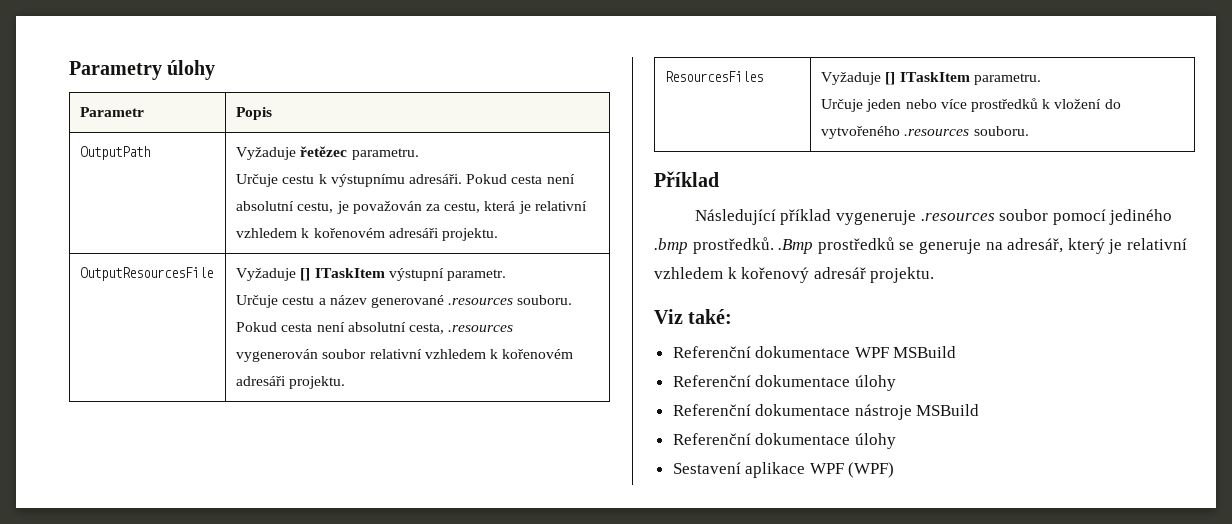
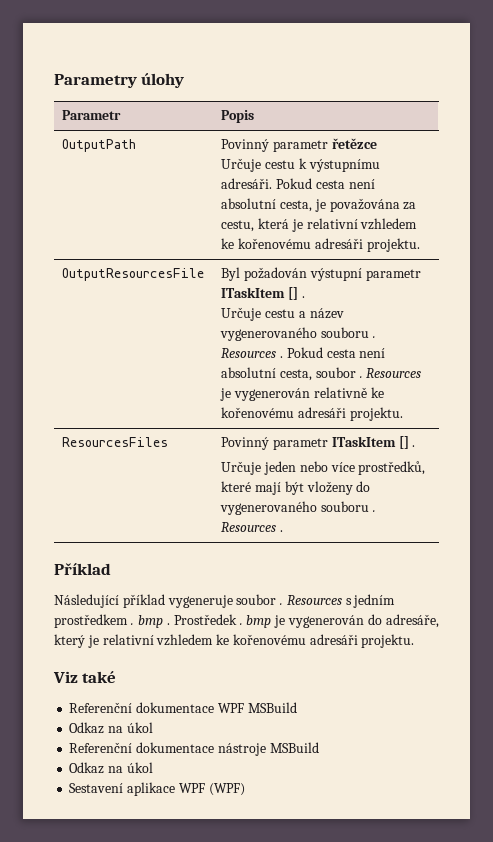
- OutputPath | Vyžaduje řetězec parametru.
- Určuje cestu k výstupnímu adresáři. Pokud cesta není absolutní cestu, je považován za cestu, která je relativní vzhledem k kořenovém adresáři projektu.
+ OutputPath | Povinný parametr řetězce
+ Určuje cestu k výstupnímu adresáři. Pokud cesta není absolutní cesta, je považována za cestu, která je relativní vzhledem ke kořenovému adresáři projektu.
- OutputResourcesFile | Vyžaduje [] ITaskItem výstupní parametr.
- Určuje cestu a název generované .resources souboru. Pokud cesta není absolutní cesta, .resources vygenerován soubor relativní vzhledem k kořenovém adresáři projektu.
- ResourcesFiles | Vyžaduje [] ITaskItem parametru.
- Určuje jeden nebo více prostředků k vložení do vytvořeného .resources souboru.
+ OutputResourcesFile | Byl požadován výstupní parametr ITaskItem [] .
+ Určuje cestu a název vygenerovaného souboru . Resources . Pokud cesta není absolutní cesta, soubor . Resources je vygenerován relativně ke kořenovému adresáři projektu.
+ ResourcesFiles | Povinný parametr ITaskItem [] .
+ Určuje jeden nebo více prostředků, které mají být vloženy do vygenerovaného souboru . Resources .
  Příklad
- Následující příklad vygeneruje .resources soubor pomocí jediného .bmp prostředků. .Bmp prostředků se generuje na adresář, který je relativní vzhledem k kořenový adresář projektu.
+ Následující příklad vygeneruje soubor . Resources s jedním prostředkem . bmp . Prostředek . bmp je vygenerován do adresáře, který je relativní vzhledem ke kořenovému adresáři projektu.
- Viz také:
+ Viz také
  Referenční dokumentace WPF MSBuild
- Referenční dokumentace úlohy
+ Odkaz na úkol
  Referenční dokumentace nástroje MSBuild
- Referenční dokumentace úlohy
+ Odkaz na úkol

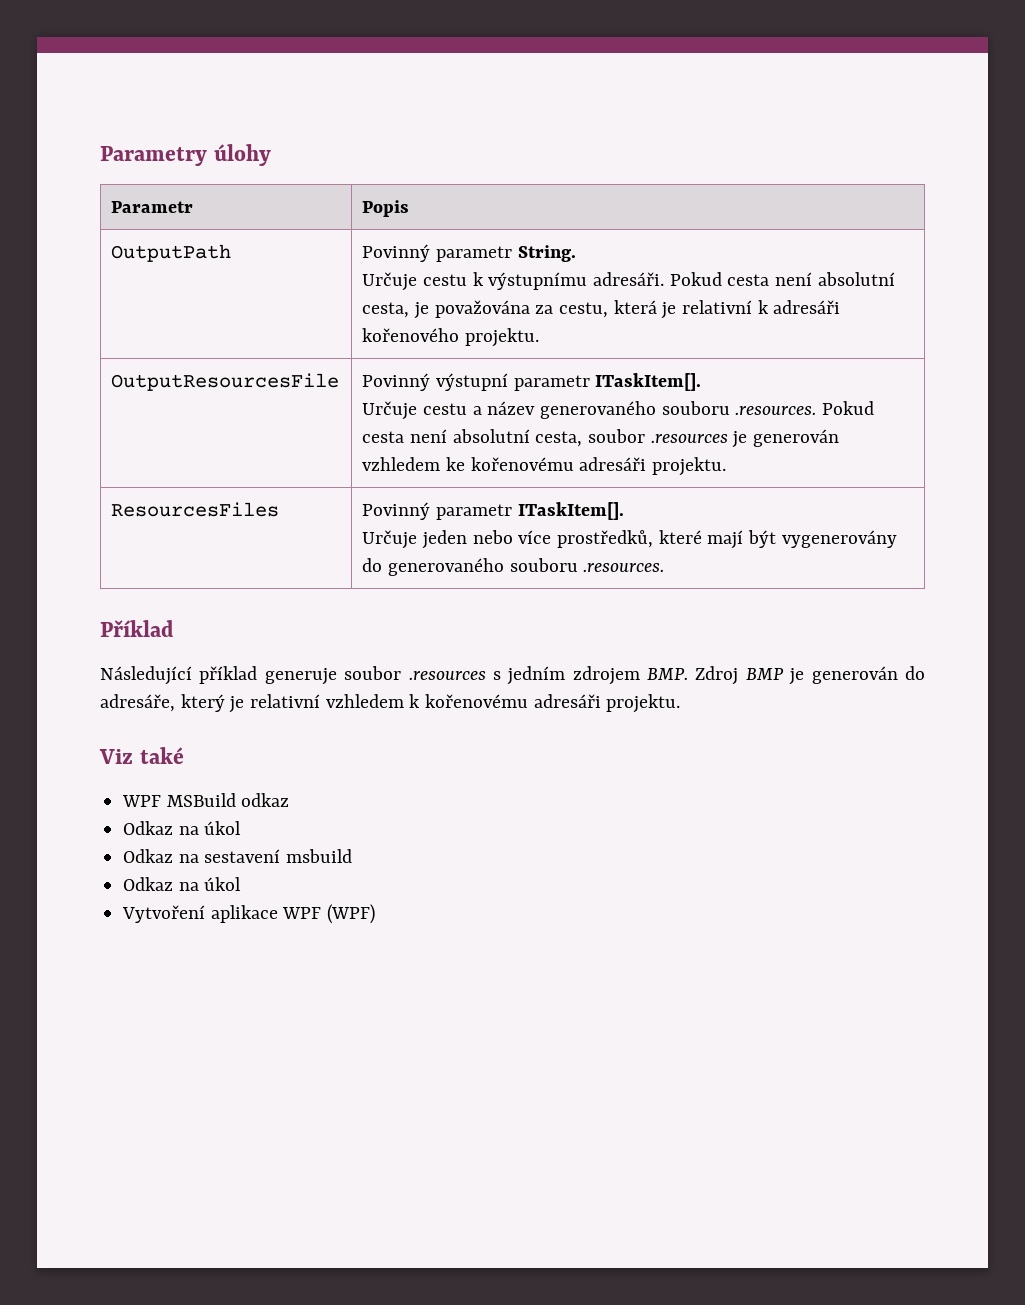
- OutputPath | Povinný parametr řetězce
- Určuje cestu k výstupnímu adresáři. Pokud cesta není absolutní cesta, je považována za cestu, která je relativní vzhledem ke kořenovému adresáři projektu.
- OutputResourcesFile | Byl požadován výstupní parametr ITaskItem [] .
- Určuje cestu a název vygenerovaného souboru . Resources . Pokud cesta není absolutní cesta, soubor . Resources je vygenerován relativně ke kořenovému adresáři projektu.
+ OutputPath | Povinný parametr String.
+ Určuje cestu k výstupnímu adresáři. Pokud cesta není absolutní cesta, je považována za cestu, která je relativní k adresáři kořenového projektu.
+ OutputResourcesFile | Povinný výstupní parametr ITaskItem[].
+ Určuje cestu a název generovaného souboru .resources. Pokud cesta není absolutní cesta, soubor .resources je generován vzhledem ke kořenovému adresáři projektu.
- ResourcesFiles | Povinný parametr ITaskItem [] .
- Určuje jeden nebo více prostředků, které mají být vloženy do vygenerovaného souboru . Resources .
+ ResourcesFiles | Povinný parametr ITaskItem[].
+ Určuje jeden nebo více prostředků, které mají být vygenerovány do generovaného souboru .resources.
  Příklad
- Následující příklad vygeneruje soubor . Resources s jedním prostředkem . bmp . Prostředek . bmp je vygenerován do adresáře, který je relativní vzhledem ke kořenovému adresáři projektu.
+ Následující příklad generuje soubor .resources s jedním zdrojem BMP. Zdroj BMP je generován do adresáře, který je relativní vzhledem k kořenovému adresáři projektu.
- Referenční dokumentace WPF MSBuild
+ WPF MSBuild odkaz
  Odkaz na úkol
- Referenční dokumentace nástroje MSBuild
+ Odkaz na sestavení msbuild
  Odkaz na úkol
- Sestavení aplikace WPF (WPF)
+ Vytvoření aplikace WPF (WPF)

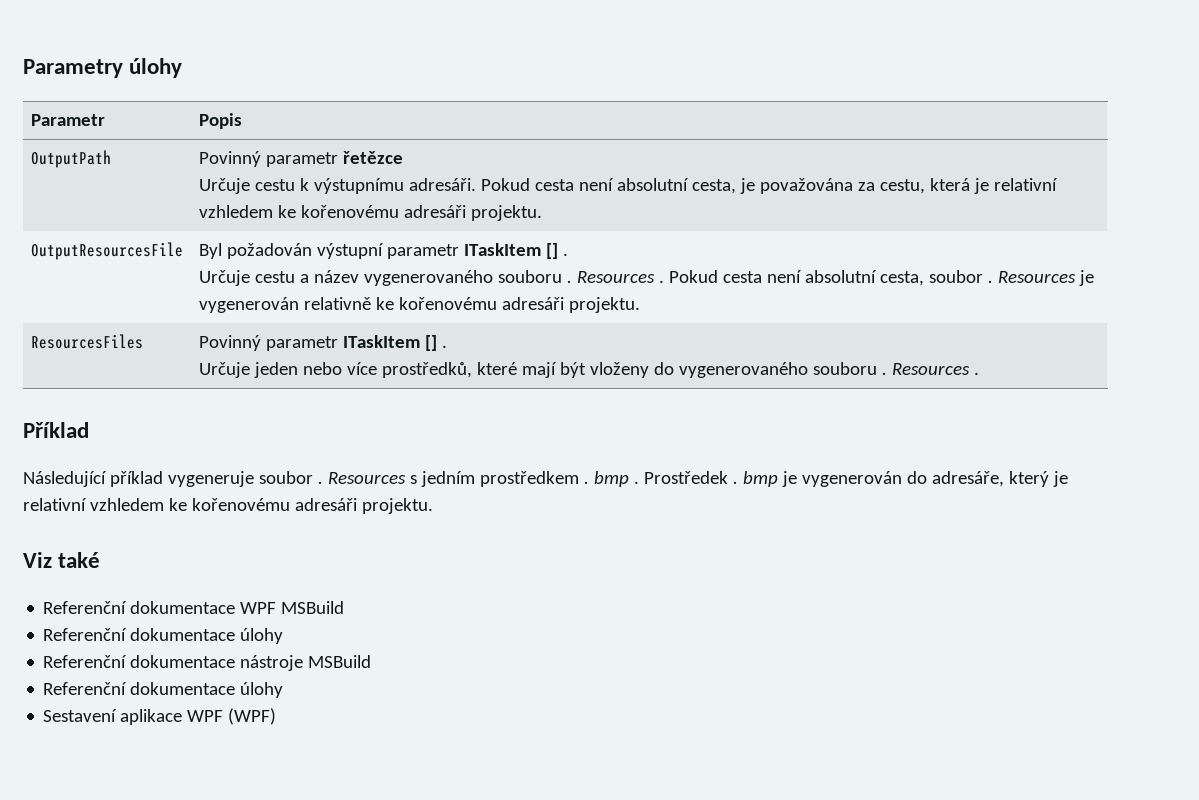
- OutputPath | Povinný parametr String.
- Určuje cestu k výstupnímu adresáři. Pokud cesta není absolutní cesta, je považována za cestu, která je relativní k adresáři kořenového projektu.
- OutputResourcesFile | Povinný výstupní parametr ITaskItem[].
- Určuje cestu a název generovaného souboru .resources. Pokud cesta není absolutní cesta, soubor .resources je generován vzhledem ke kořenovému adresáři projektu.
+ OutputPath | Povinný parametr řetězce
+ Určuje cestu k výstupnímu adresáři. Pokud cesta není absolutní cesta, je považována za cestu, která je relativní vzhledem ke kořenovému adresáři projektu.
+ OutputResourcesFile | Byl požadován výstupní parametr ITaskItem [] .
+ Určuje cestu a název vygenerovaného souboru . Resources . Pokud cesta není absolutní cesta, soubor . Resources je vygenerován relativně ke kořenovému adresáři projektu.
- ResourcesFiles | Povinný parametr ITaskItem[].
- Určuje jeden nebo více prostředků, které mají být vygenerovány do generovaného souboru .resources.
+ ResourcesFiles | Povinný parametr ITaskItem [] .
+ Určuje jeden nebo více prostředků, které mají být vloženy do vygenerovaného souboru . Resources .
  Příklad
- Následující příklad generuje soubor .resources s jedním zdrojem BMP. Zdroj BMP je generován do adresáře, který je relativní vzhledem k kořenovému adresáři projektu.
+ Následující příklad vygeneruje soubor . Resources s jedním prostředkem . bmp . Prostředek . bmp je vygenerován do adresáře, který je relativní vzhledem ke kořenovému adresáři projektu.
- WPF MSBuild odkaz
- Odkaz na úkol
- Odkaz na sestavení msbuild
- Odkaz na úkol
- Vytvoření aplikace WPF (WPF)
+ Referenční dokumentace WPF MSBuild
+ Referenční dokumentace úlohy
+ Referenční dokumentace nástroje MSBuild
+ Referenční dokumentace úlohy
+ Sestavení aplikace WPF (WPF)

